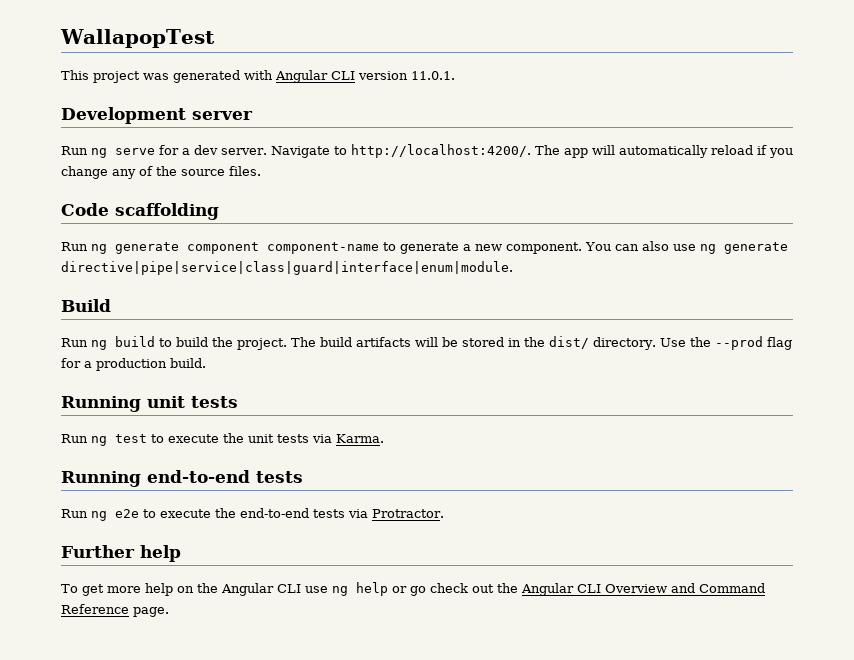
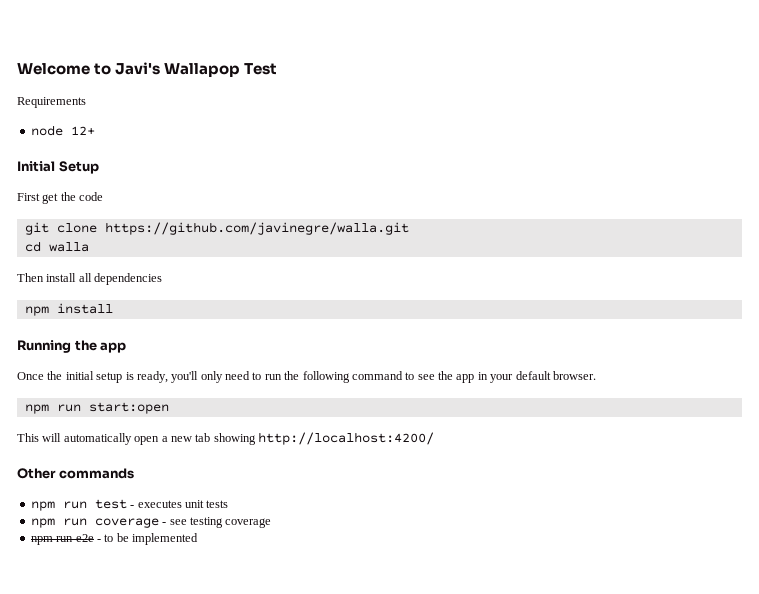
- WallapopTest
- This project was generated with Angular CLI version 11.0.1.
- Development server
- Run ng serve for a dev server. Navigate to http://localhost:4200/. The app will automatically reload if you change any of the source files.
- Code scaffolding
- Run ng generate component component-name to generate a new component. You can also use ng generate directive|pipe|service|class|guard|interface|enum|module.
- Build
- Run ng build to build the project. The build artifacts will be stored in the dist/ directory. Use the --prod flag for a production build.
- Running unit tests
- Run ng test to execute the unit tests via Karma.
- Running end-to-end tests
- Run ng e2e to execute the end-to-end tests via Protractor.
- Further help
- To get more help on the Angular CLI use ng help or go check out the Angular CLI Overview and Command Reference page.
+ Welcome to Javi's Wallapop Test
+ Requirements
+ node 12+
+ Initial Setup
+ First get the code
+ git clone https://github.com/javinegre/walla.git
+ cd walla
+ Then install all dependencies
+ npm install
+ Running the app
+ Once the initial setup is ready, you'll only need to run the following command to see the app in your default browser.
+ npm run start:open
+ This will automatically open a new tab showing http://localhost:4200/
+ Other commands
+ npm run test - executes unit tests
+ npm run coverage - see testing coverage
+ npm run e2e - to be implemented

